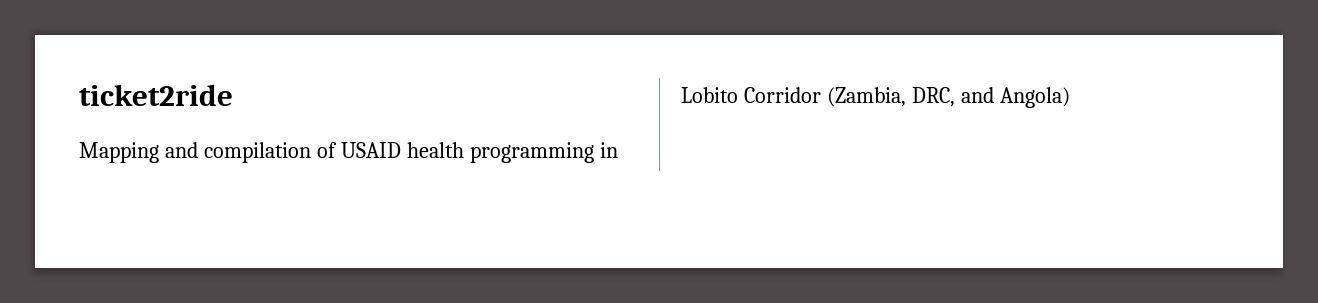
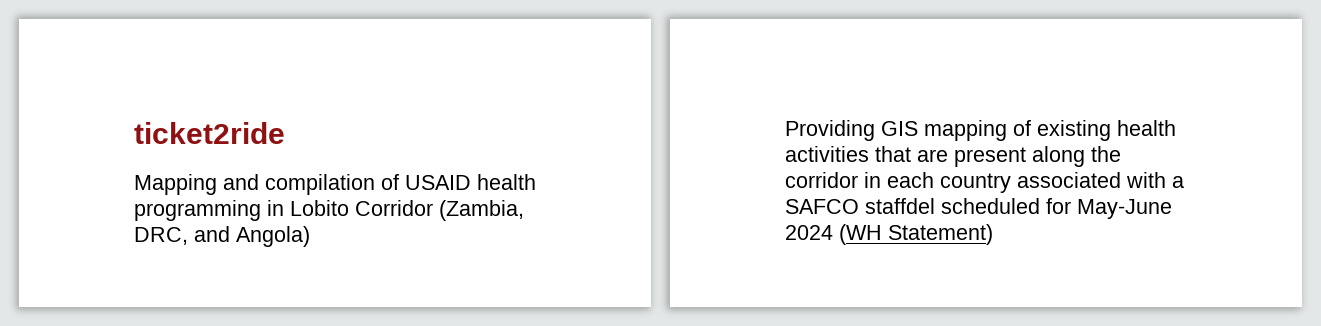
+ Providing GIS mapping of existing health activities that are present along the corridor in each country associated with a SAFCO staffdel scheduled for May-June 2024 (WH Statement)

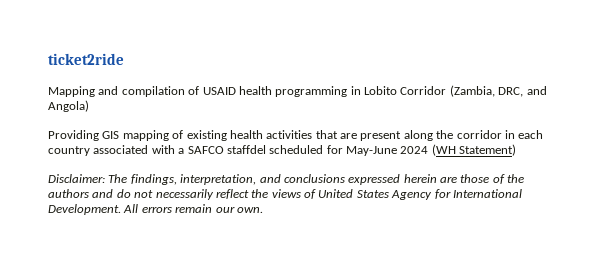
+ Disclaimer: The findings, interpretation, and conclusions expressed herein are those of the authors and do not necessarily reflect the views of United States Agency for International Development. All errors remain our own.

